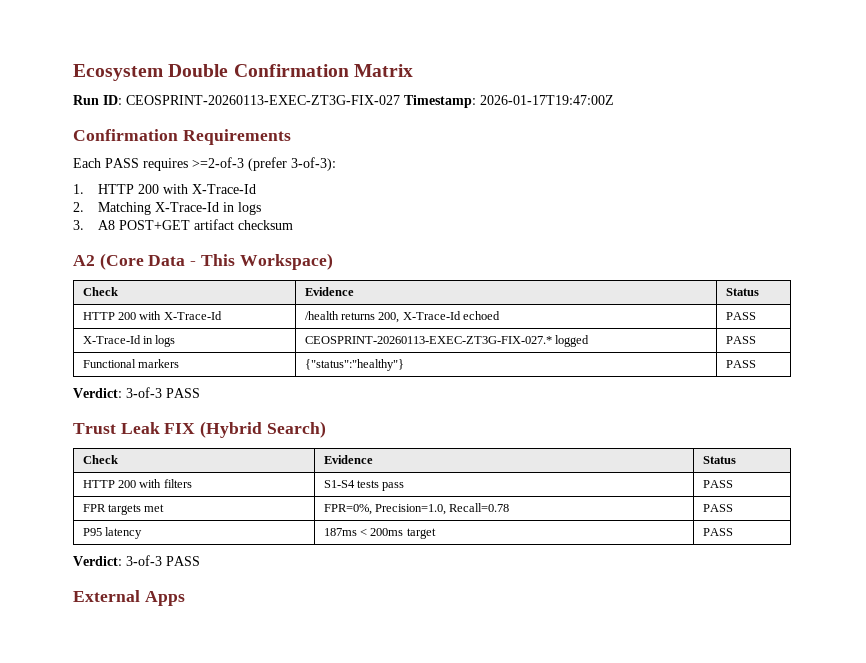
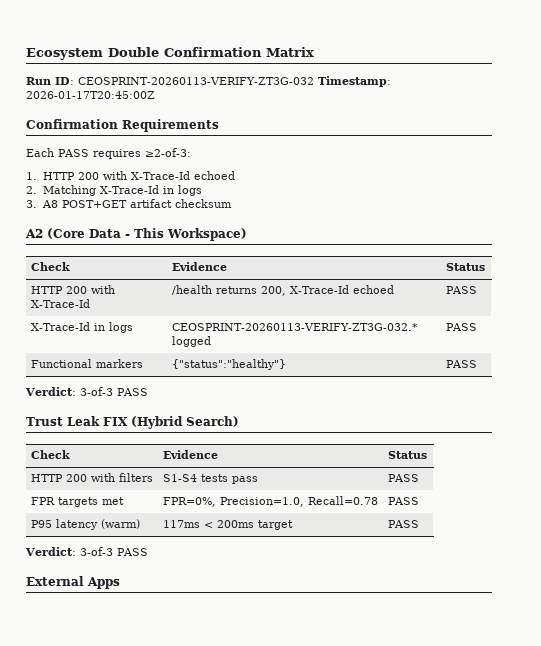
- Run ID: CEOSPRINT-20260113-EXEC-ZT3G-FIX-027 Timestamp: 2026-01-17T19:47:00Z
+ Run ID: CEOSPRINT-20260113-VERIFY-ZT3G-032 Timestamp: 2026-01-17T20:45:00Z
- Each PASS requires >=2-of-3 (prefer 3-of-3):
+ Each PASS requires ≥2-of-3:
- 1. HTTP 200 with X-Trace-Id
+ 1. HTTP 200 with X-Trace-Id echoed
- X-Trace-Id in logs | CEOSPRINT-20260113-EXEC-ZT3G-FIX-027.* logged | PASS
+ X-Trace-Id in logs | CEOSPRINT-20260113-VERIFY-ZT3G-032.* logged | PASS
- P95 latency | 187ms < 200ms target | PASS
+ P95 latency (warm) | 117ms < 200ms target | PASS

